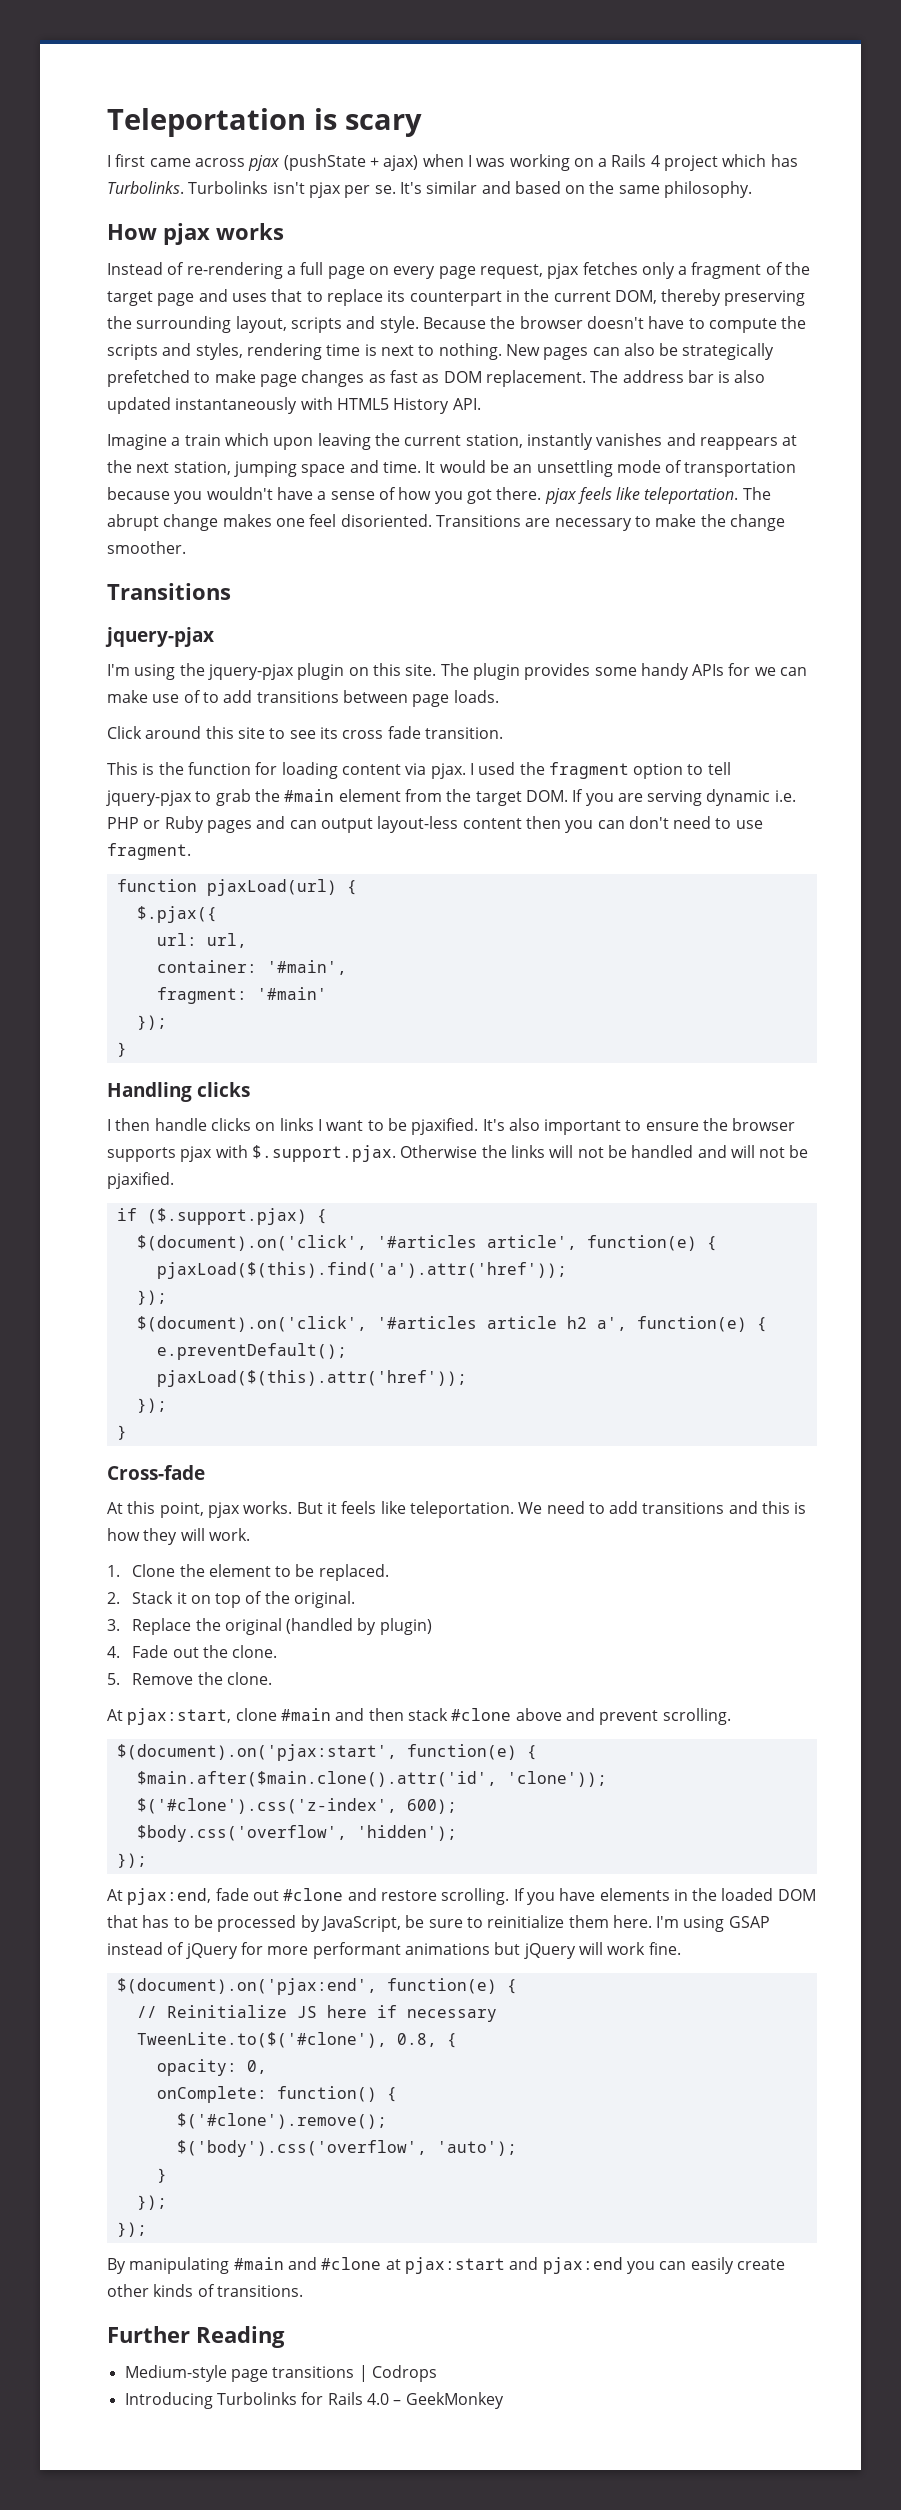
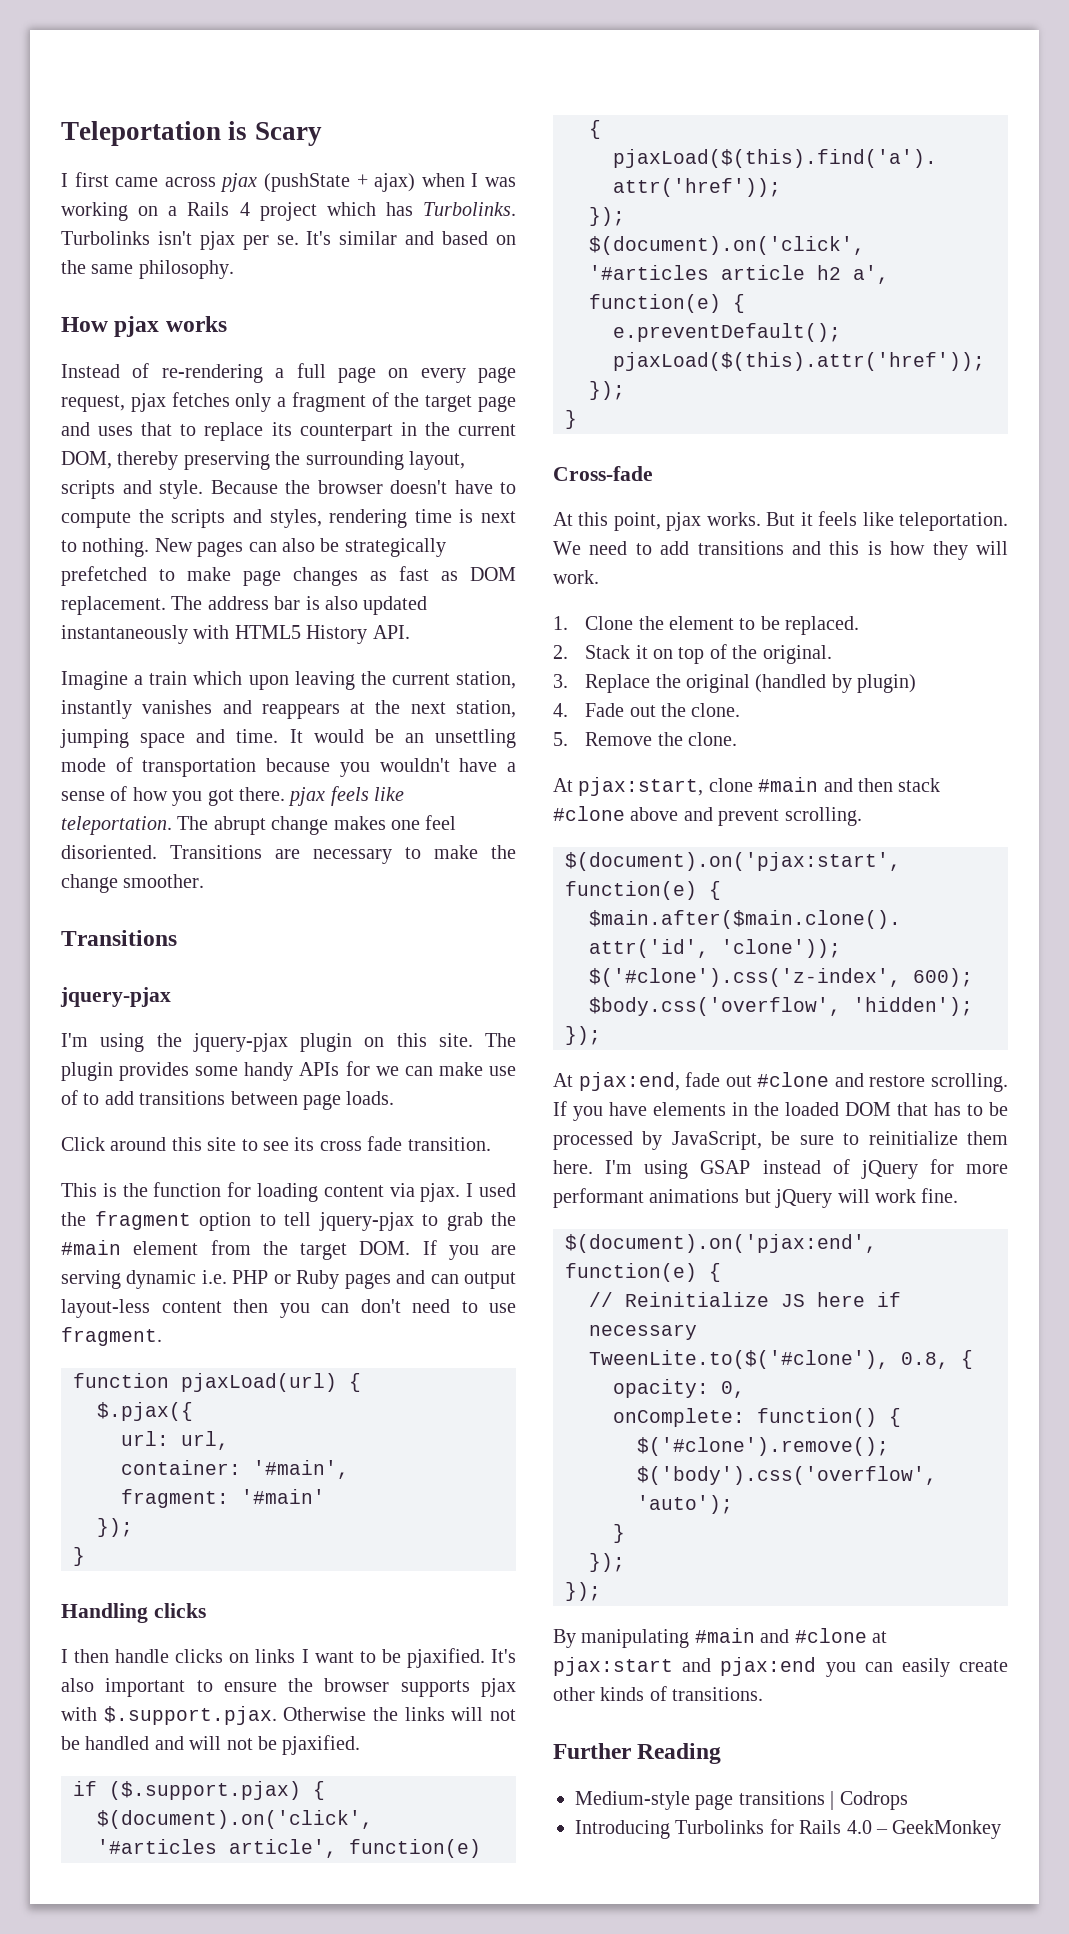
- Teleportation is scary
+ Teleportation is Scary

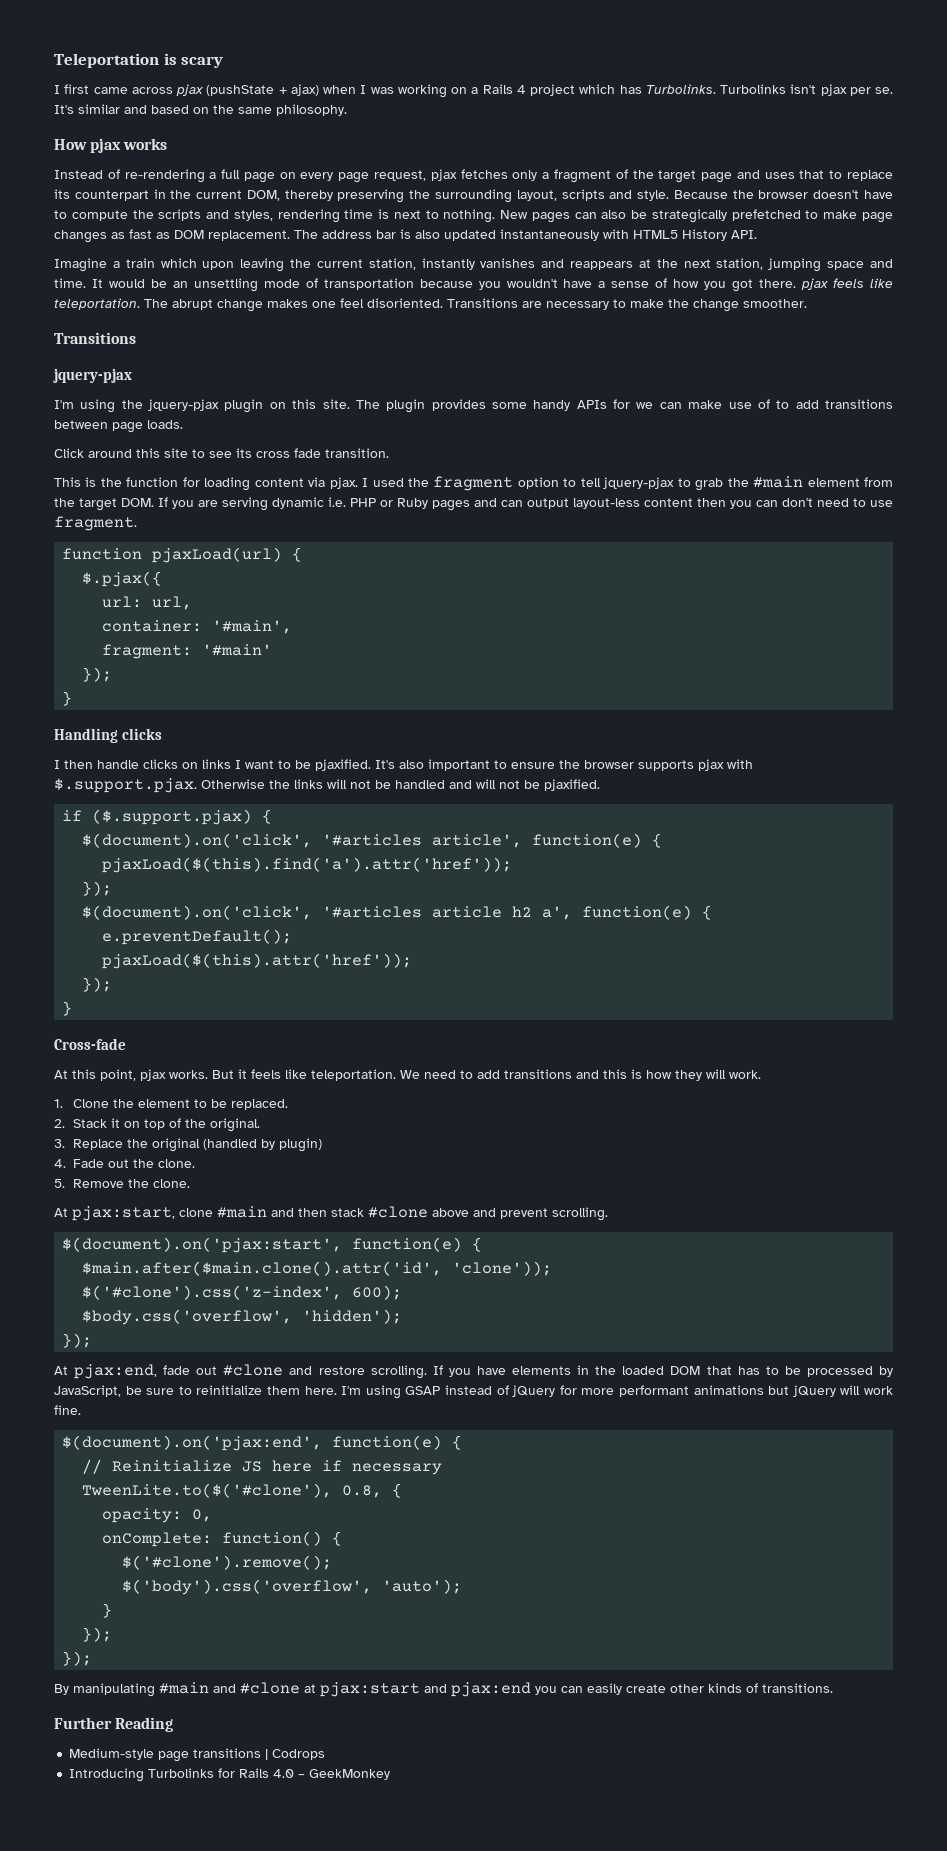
- Teleportation is Scary
+ Teleportation is scary

